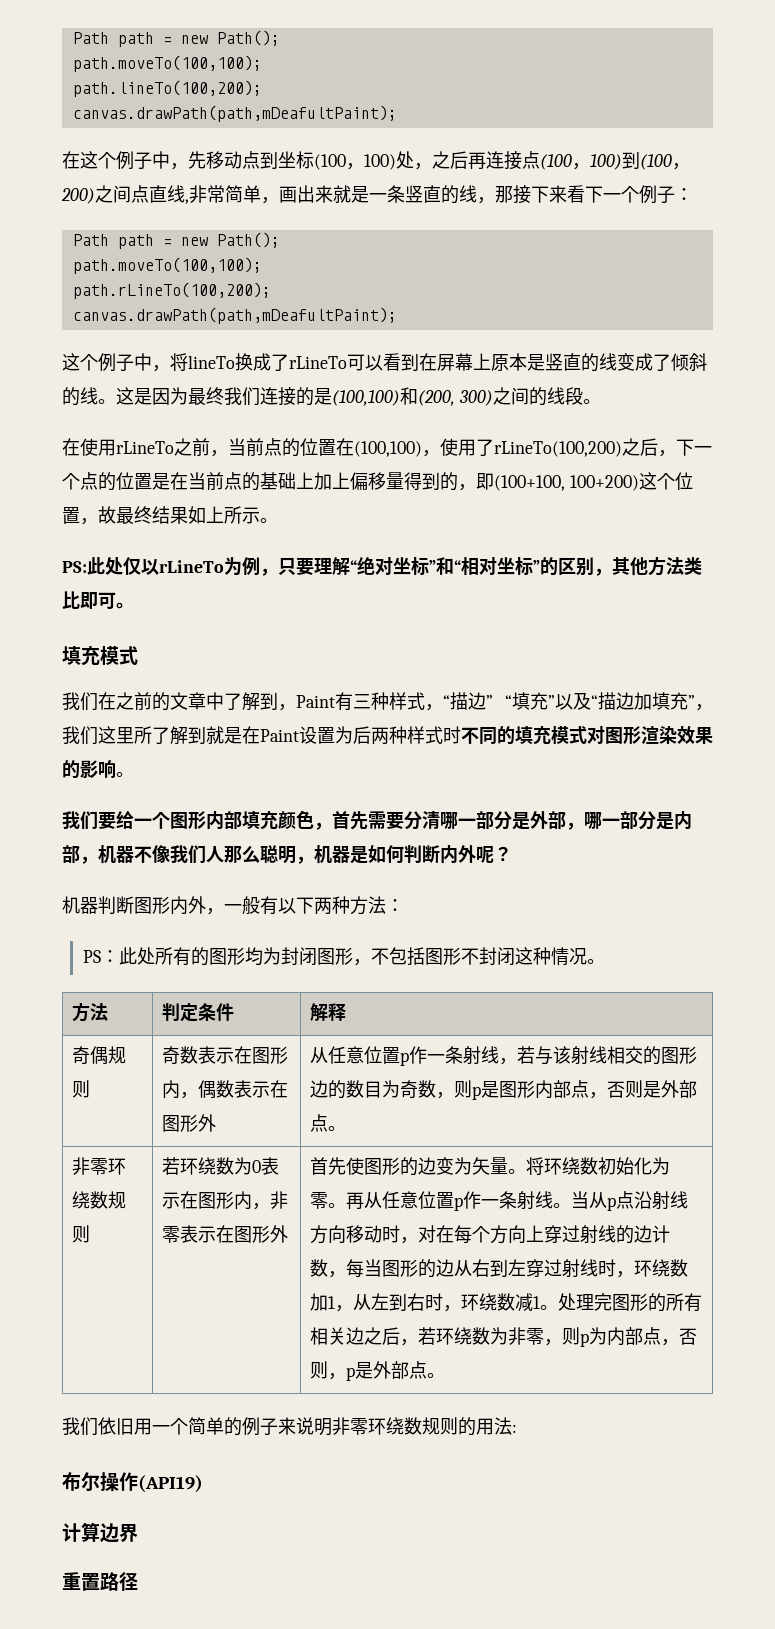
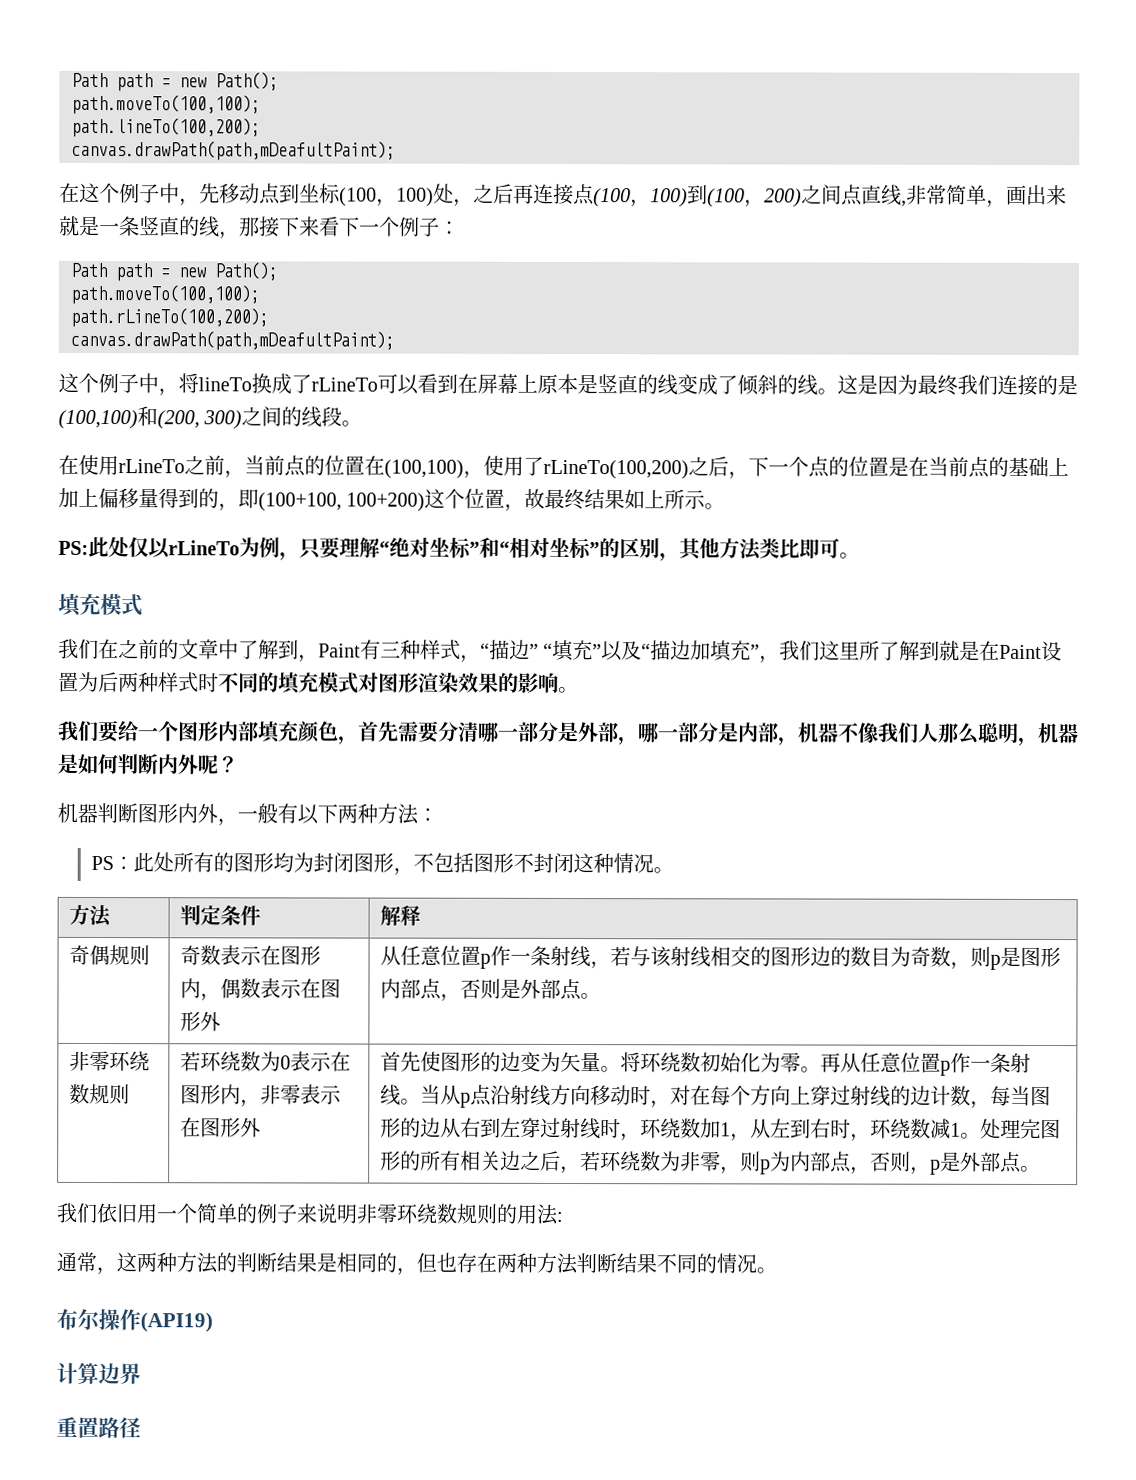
+ 通常，这两种方法的判断结果是相同的，但也存在两种方法判断结果不同的情况。

